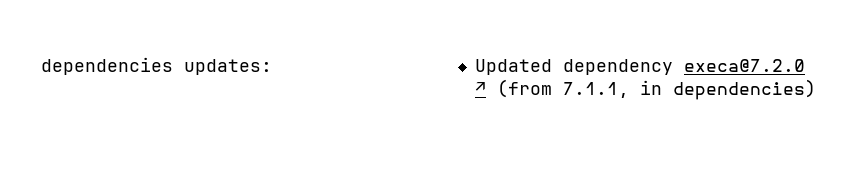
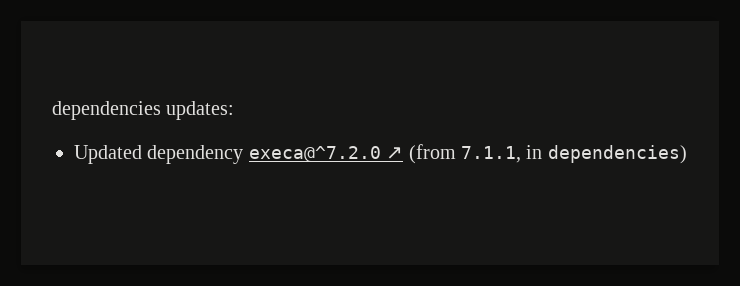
- Updated dependency execa@7.2.0 ↗ (from 7.1.1, in dependencies)
+ Updated dependency execa@^7.2.0 ↗ (from 7.1.1, in dependencies)

